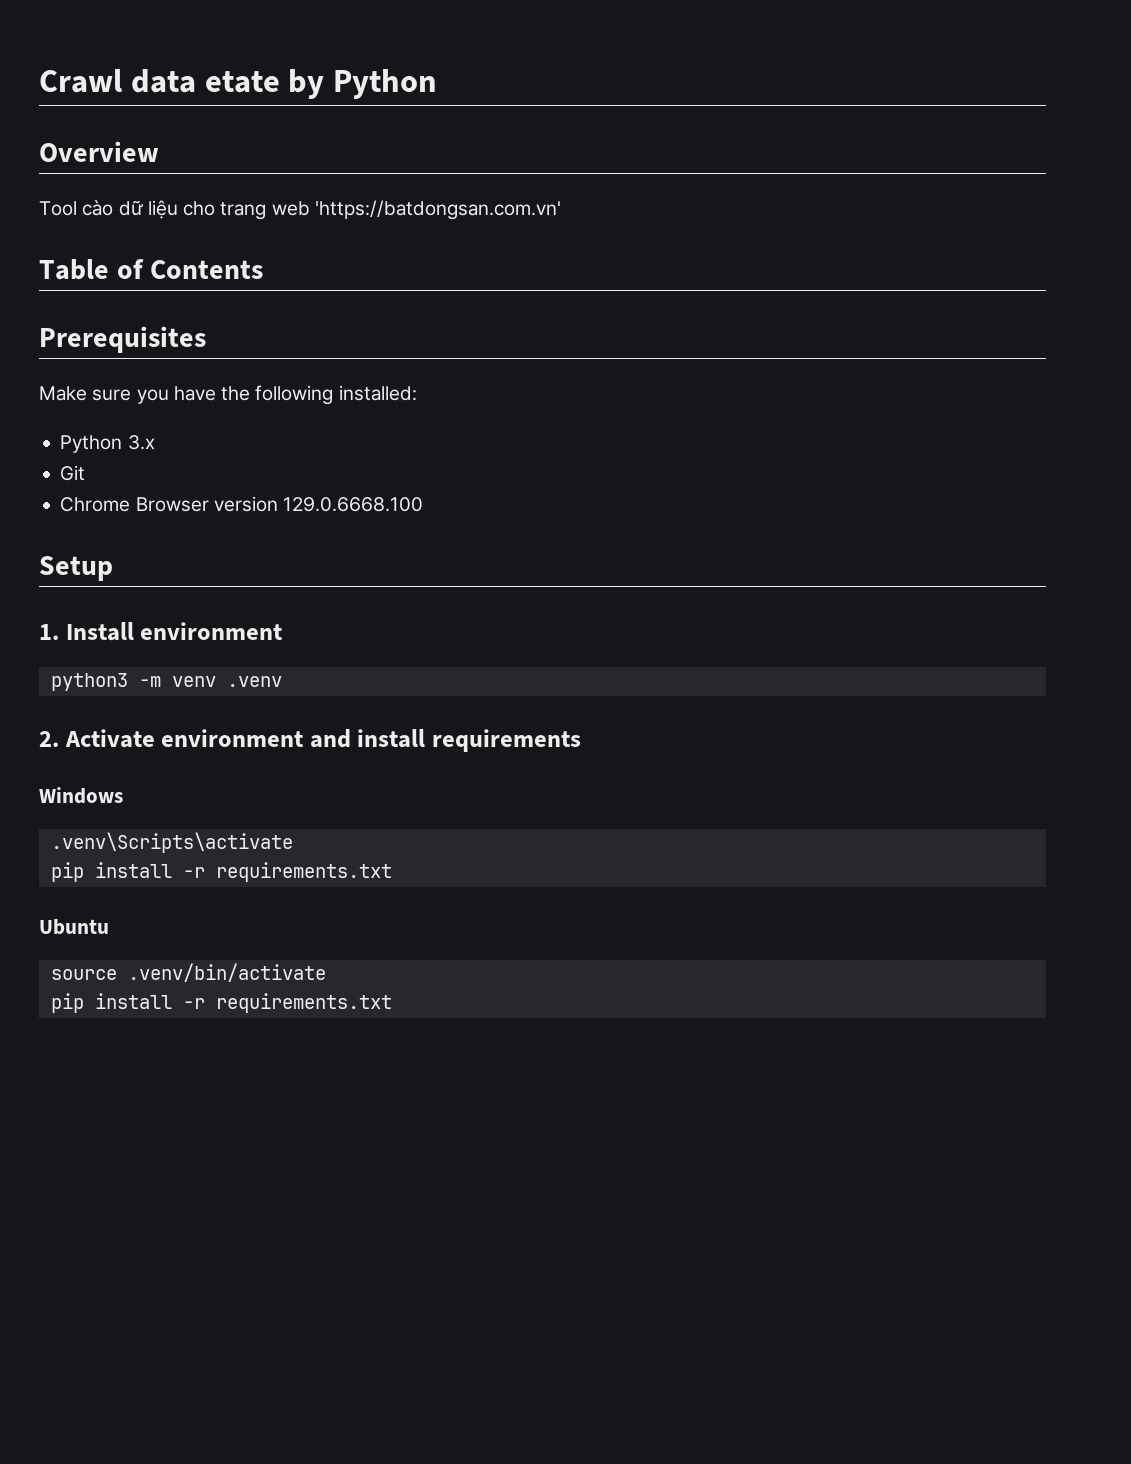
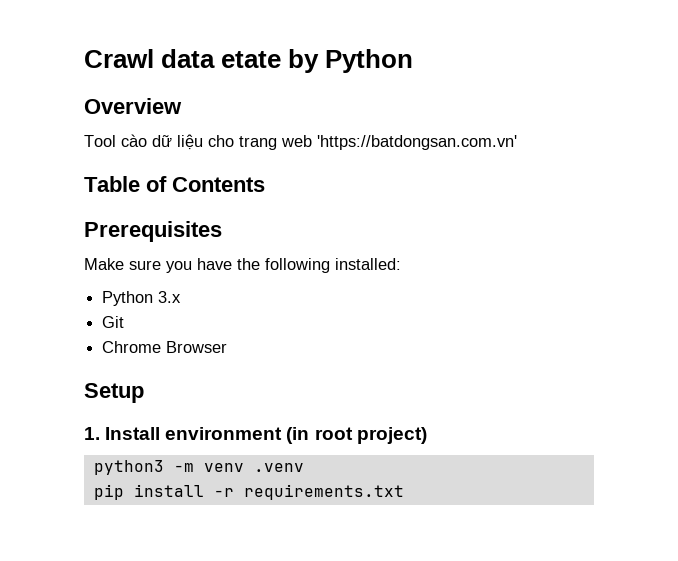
- Chrome Browser version 129.0.6668.100
+ Chrome Browser
- 1. Install environment
+ 1. Install environment (in root project)
- 2. Activate environment and install requirements
- Windows
- .venv\Scripts\activate
- pip install -r requirements.txt
- Ubuntu
- source .venv/bin/activate

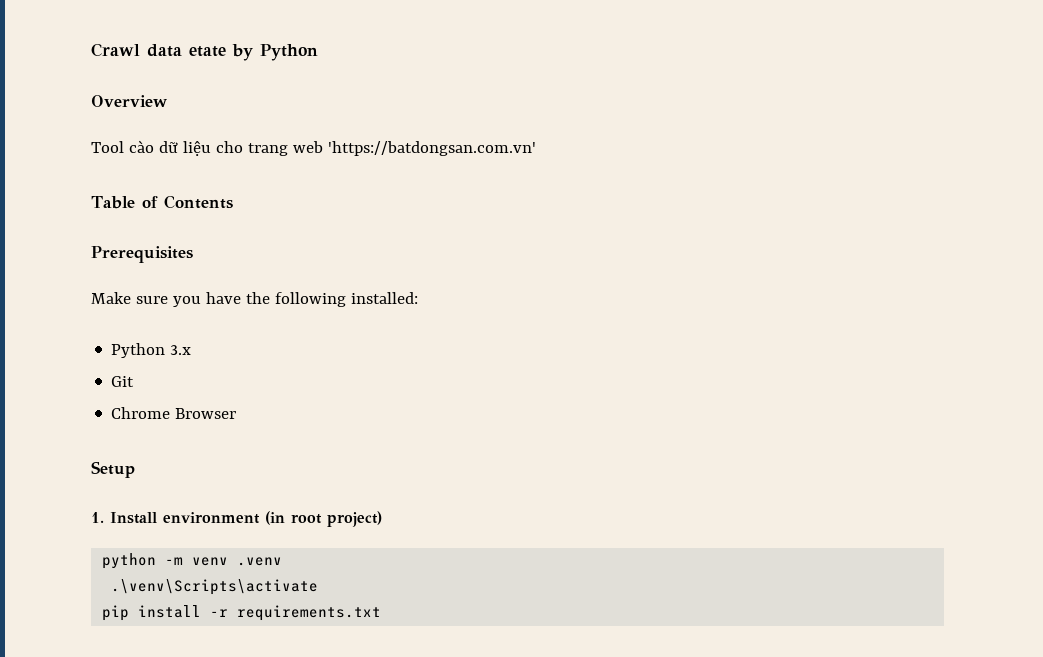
- python3 -m venv .venv
+ python -m venv .venv
+ .\venv\Scripts\activate

